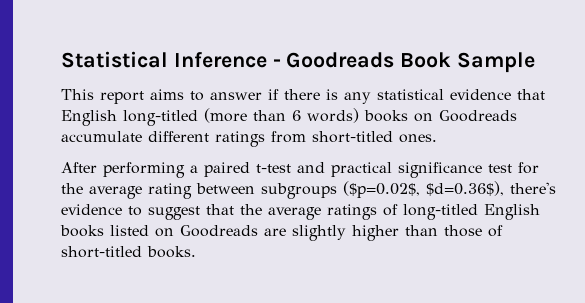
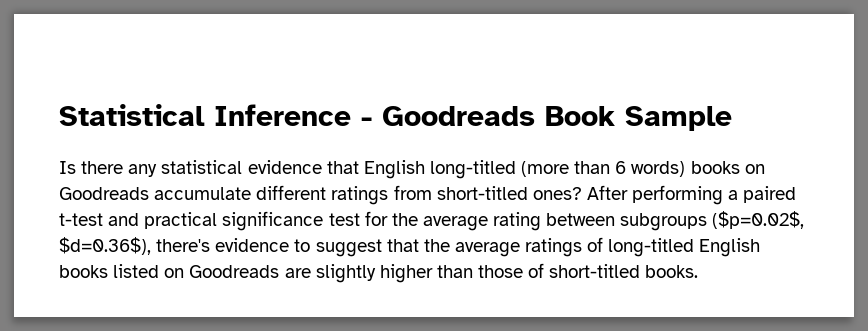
- This report aims to answer if there is any statistical evidence that English long-titled (more than 6 words) books on Goodreads accumulate different ratings from short-titled ones.
- After performing a paired t-test and practical significance test for the average rating between subgroups ($p=0.02$, $d=0.36$), there's evidence to suggest that the average ratings of long-titled English books listed on Goodreads are slightly higher than those of short-titled books.
+ Is there any statistical evidence that English long-titled (more than 6 words) books on Goodreads accumulate different ratings from short-titled ones? After performing a paired t-test and practical significance test for the average rating between subgroups ($p=0.02$, $d=0.36$), there's evidence to suggest that the average ratings of long-titled English books listed on Goodreads are slightly higher than those of short-titled books.

